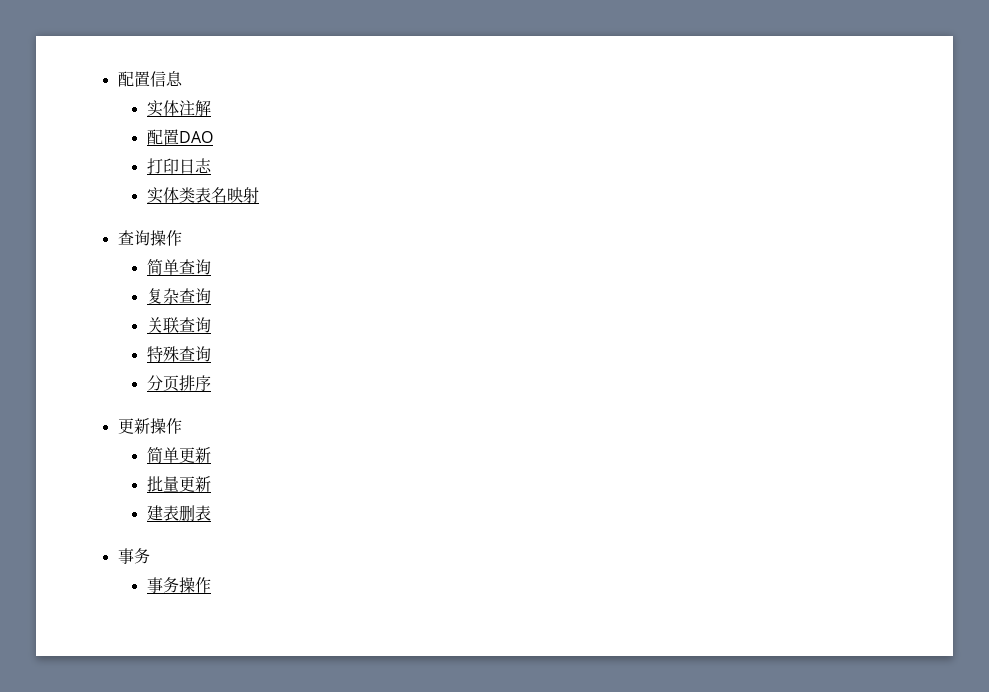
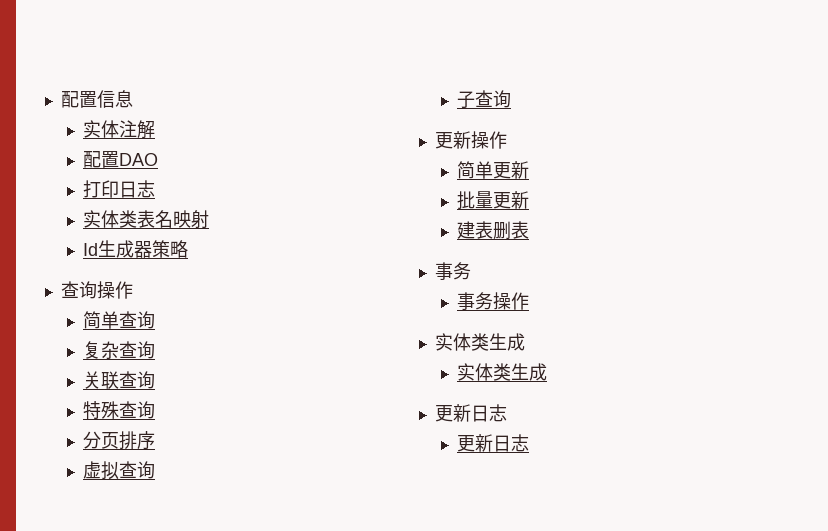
+ Id生成器策略
+ 虚拟查询
+ 子查询
  事务操作
+ 实体类生成
+ 实体类生成
+ 更新日志
+ 更新日志

